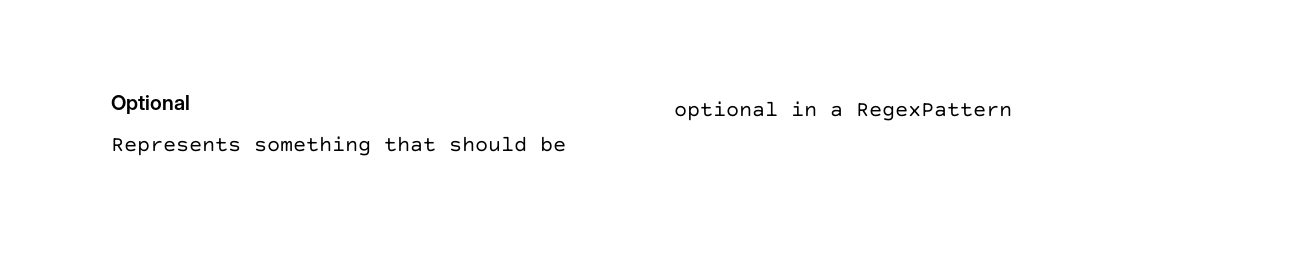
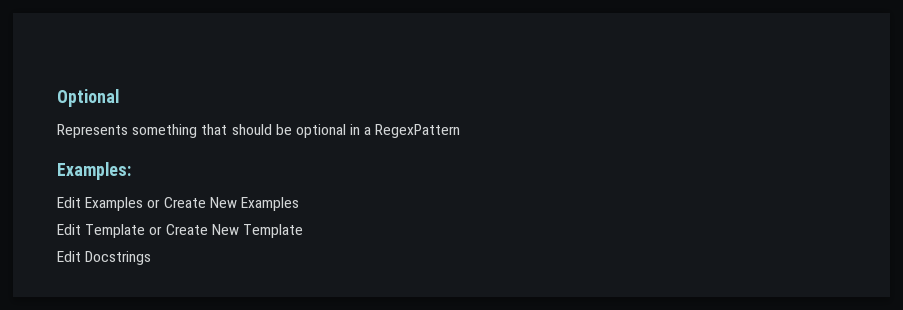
+ Examples:
+ Edit Examples or Create New Examples
+ Edit Template or Create New Template
+ Edit Docstrings

